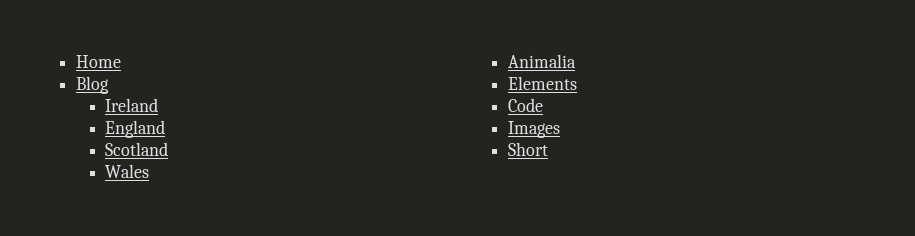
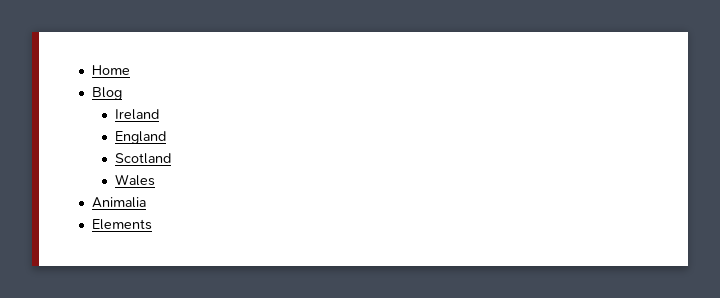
- Code
- Images
- Short

